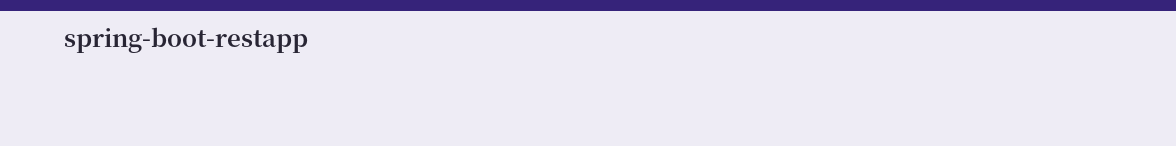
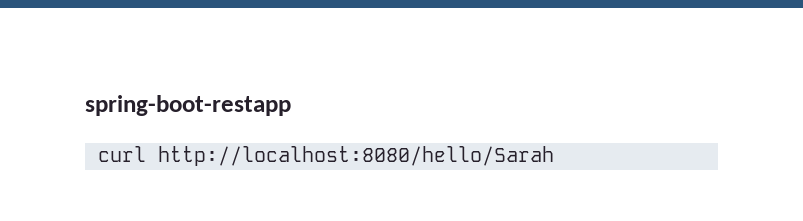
+ curl http://localhost:8080/hello/Sarah

